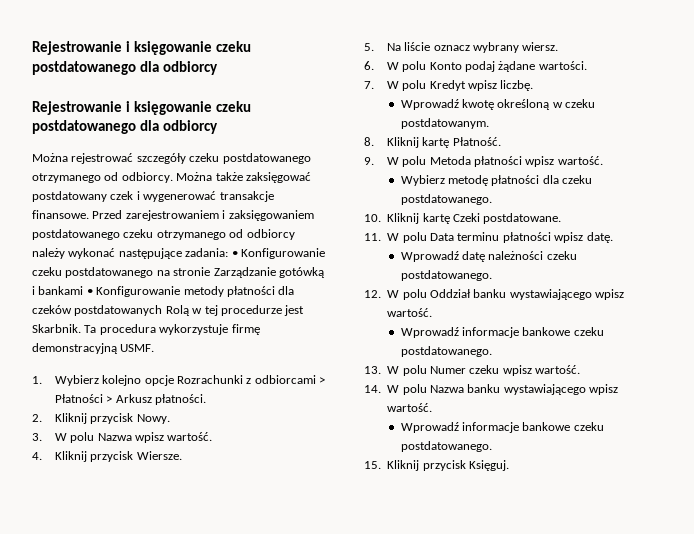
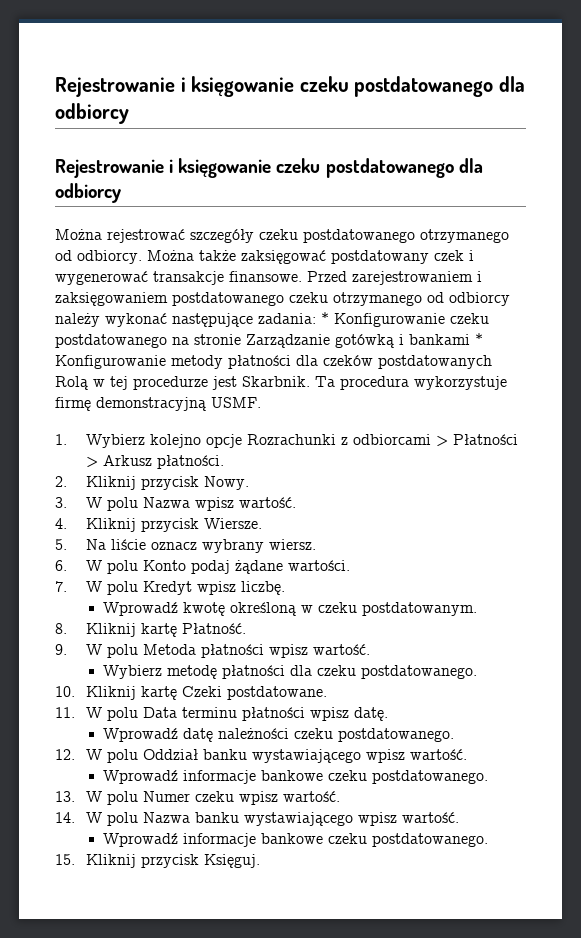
- Przed zarejestrowaniem i zaksięgowaniem postdatowanego czeku otrzymanego od odbiorcy należy wykonać następujące zadania: • Konfigurowanie czeku postdatowanego na stronie Zarządzanie gotówką i bankami • Konfigurowanie metody płatności dla czeków postdatowanych Rolą w tej procedurze jest Skarbnik.
+ Przed zarejestrowaniem i zaksięgowaniem postdatowanego czeku otrzymanego od odbiorcy należy wykonać następujące zadania: * Konfigurowanie czeku postdatowanego na stronie Zarządzanie gotówką i bankami * Konfigurowanie metody płatności dla czeków postdatowanych Rolą w tej procedurze jest Skarbnik.

